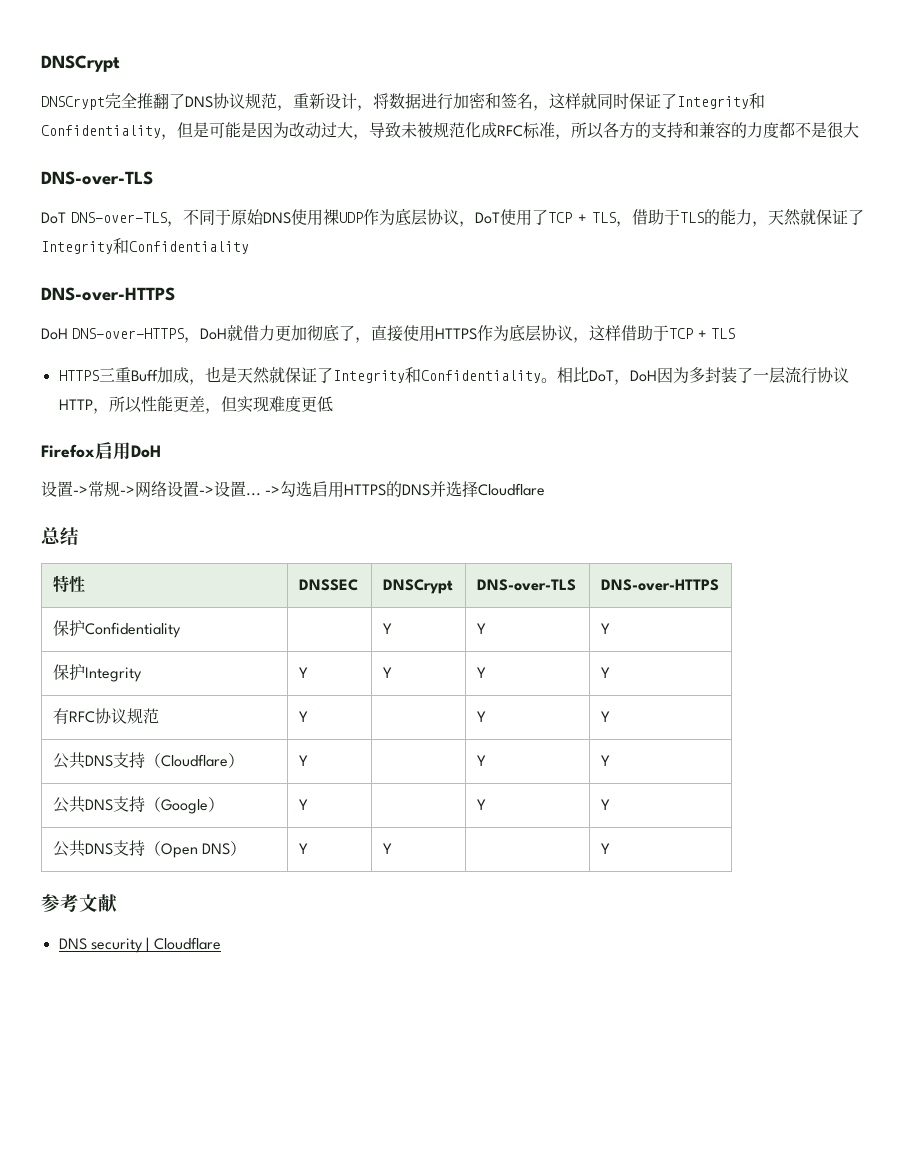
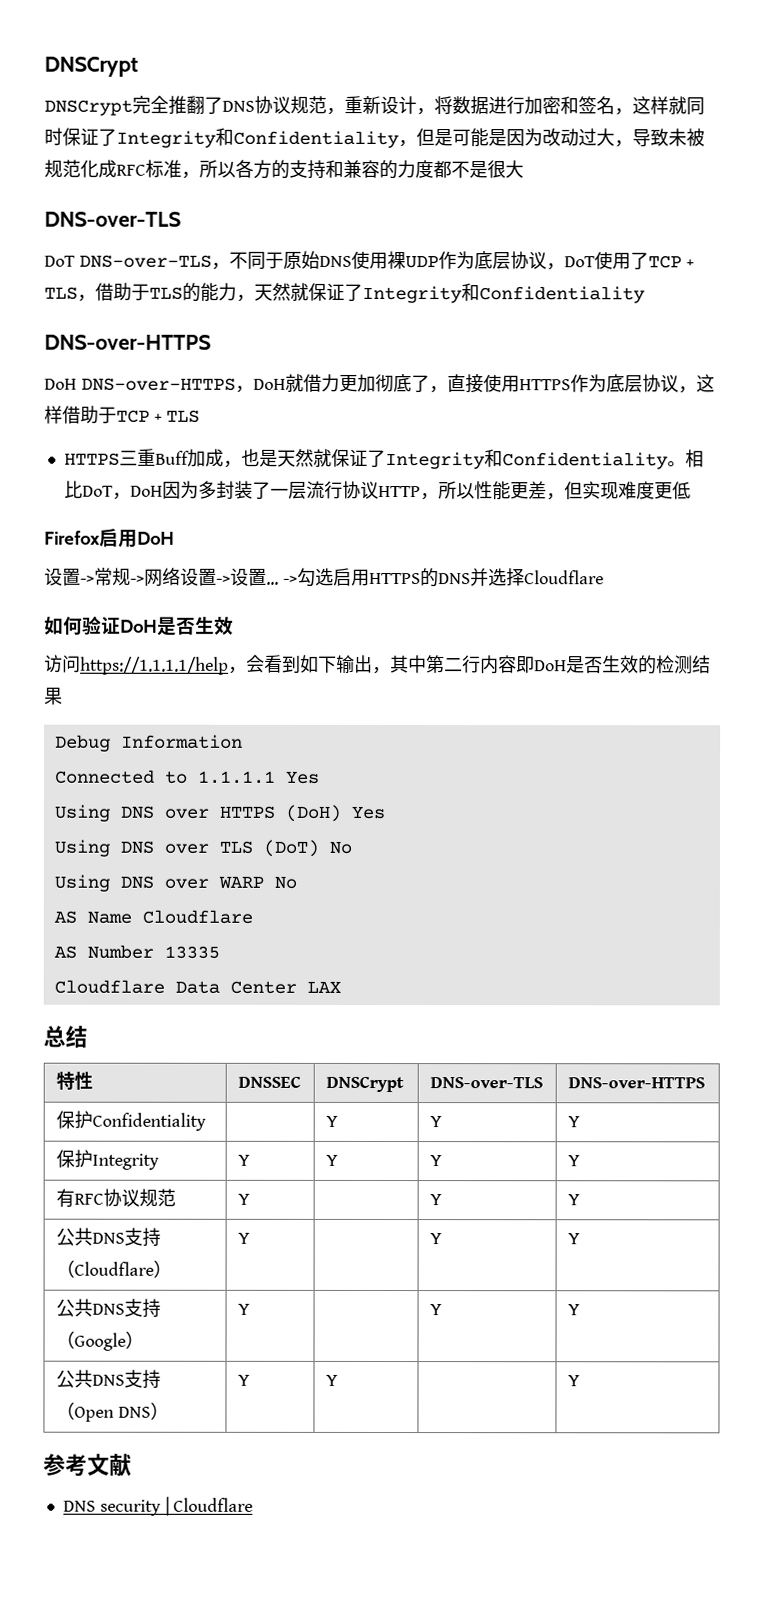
+ 如何验证DoH是否生效
+ 访问https://1.1.1.1/help，会看到如下输出，其中第二行内容即DoH是否生效的检测结果
+ Debug Information
+ Connected to 1.1.1.1 Yes
+ Using DNS over HTTPS (DoH) Yes
+ Using DNS over TLS (DoT) No
+ Using DNS over WARP No
+ AS Name Cloudflare
+ AS Number 13335
+ Cloudflare Data Center LAX

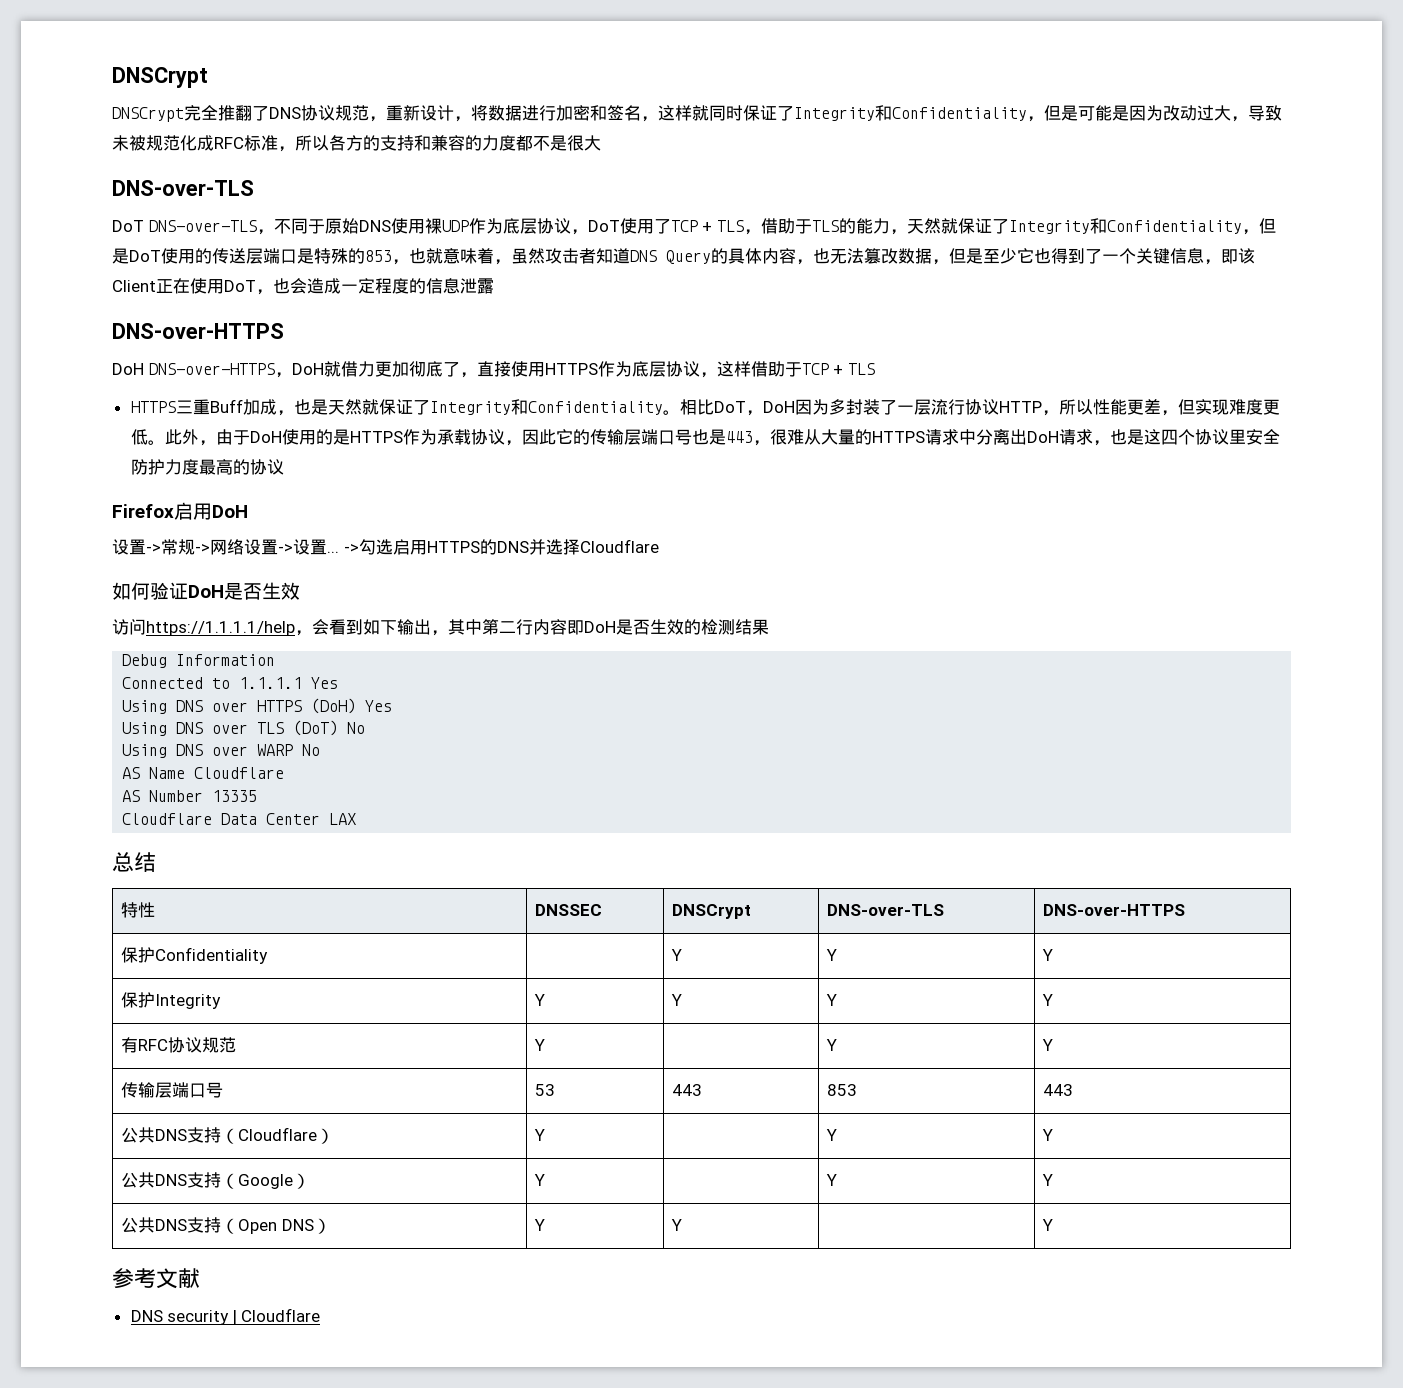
- DoT DNS-over-TLS，不同于原始DNS使用裸UDP作为底层协议，DoT使用了TCP + TLS，借助于TLS的能力，天然就保证了Integrity和Confidentiality
+ DoT DNS-over-TLS，不同于原始DNS使用裸UDP作为底层协议，DoT使用了TCP + TLS，借助于TLS的能力，天然就保证了Integrity和Confidentiality，但是DoT使用的传送层端口是特殊的853，也就意味着，虽然攻击者知道DNS Query的具体内容，也无法篡改数据，但是至少它也得到了一个关键信息，即该Client正在使用DoT，也会造成一定程度的信息泄露
- 相比DoT，DoH因为多封装了一层流行协议HTTP，所以性能更差，但实现难度更低
+ 相比DoT，DoH因为多封装了一层流行协议HTTP，所以性能更差，但实现难度更低。此外，由于DoH使用的是HTTPS作为承载协议，因此它的传输层端口号也是443，很难从大量的HTTPS请求中分离出DoH请求，也是这四个协议里安全防护力度最高的协议
+ 传输层端口号 | 53 | 443 | 853 | 443

